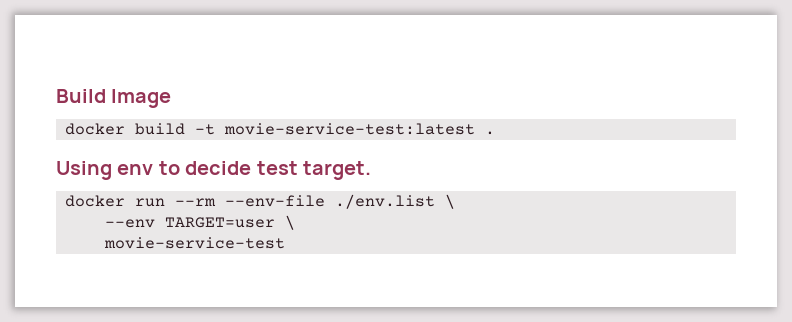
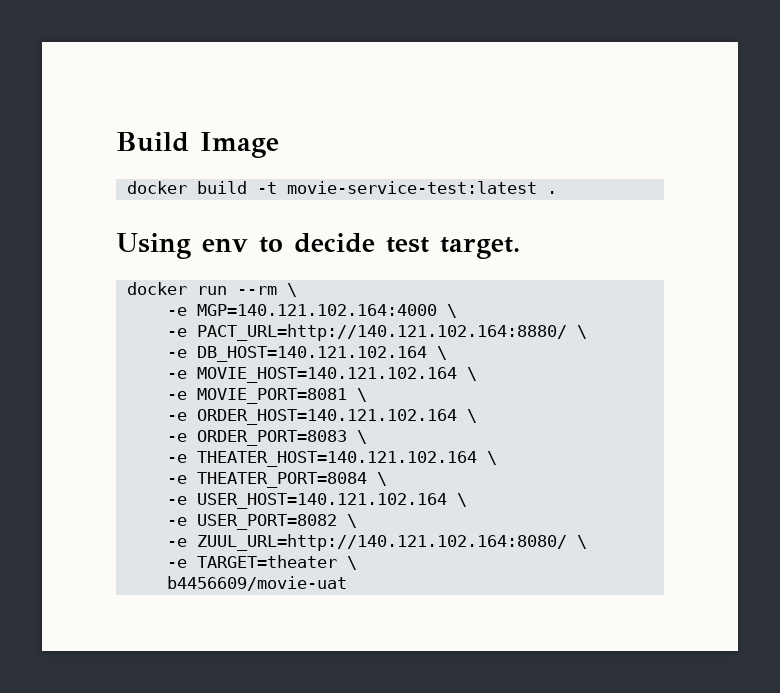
- docker run --rm --env-file ./env.list \
- --env TARGET=user \
- movie-service-test
+ docker run --rm \
+ -e MGP=140.121.102.164:4000 \
+ -e PACT_URL=http://140.121.102.164:8880/ \
+ -e DB_HOST=140.121.102.164 \
+ -e MOVIE_HOST=140.121.102.164 \
+ -e MOVIE_PORT=8081 \
+ -e ORDER_HOST=140.121.102.164 \
+ -e ORDER_PORT=8083 \
+ -e THEATER_HOST=140.121.102.164 \
+ -e THEATER_PORT=8084 \
+ -e USER_HOST=140.121.102.164 \
+ -e USER_PORT=8082 \
+ -e ZUUL_URL=http://140.121.102.164:8080/ \
+ -e TARGET=theater \
+ b4456609/movie-uat

